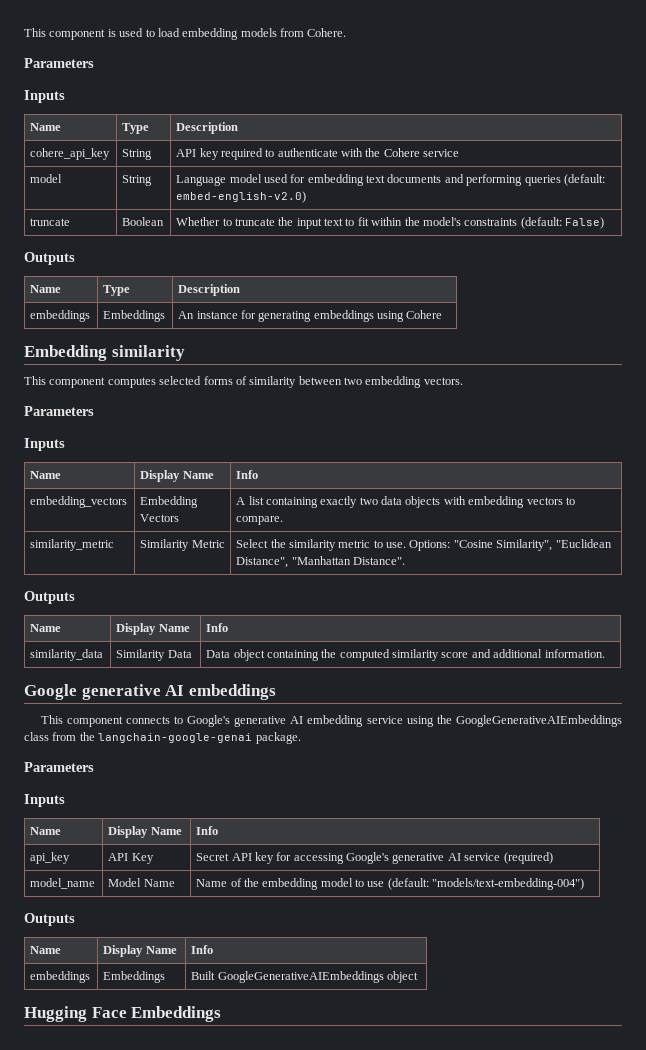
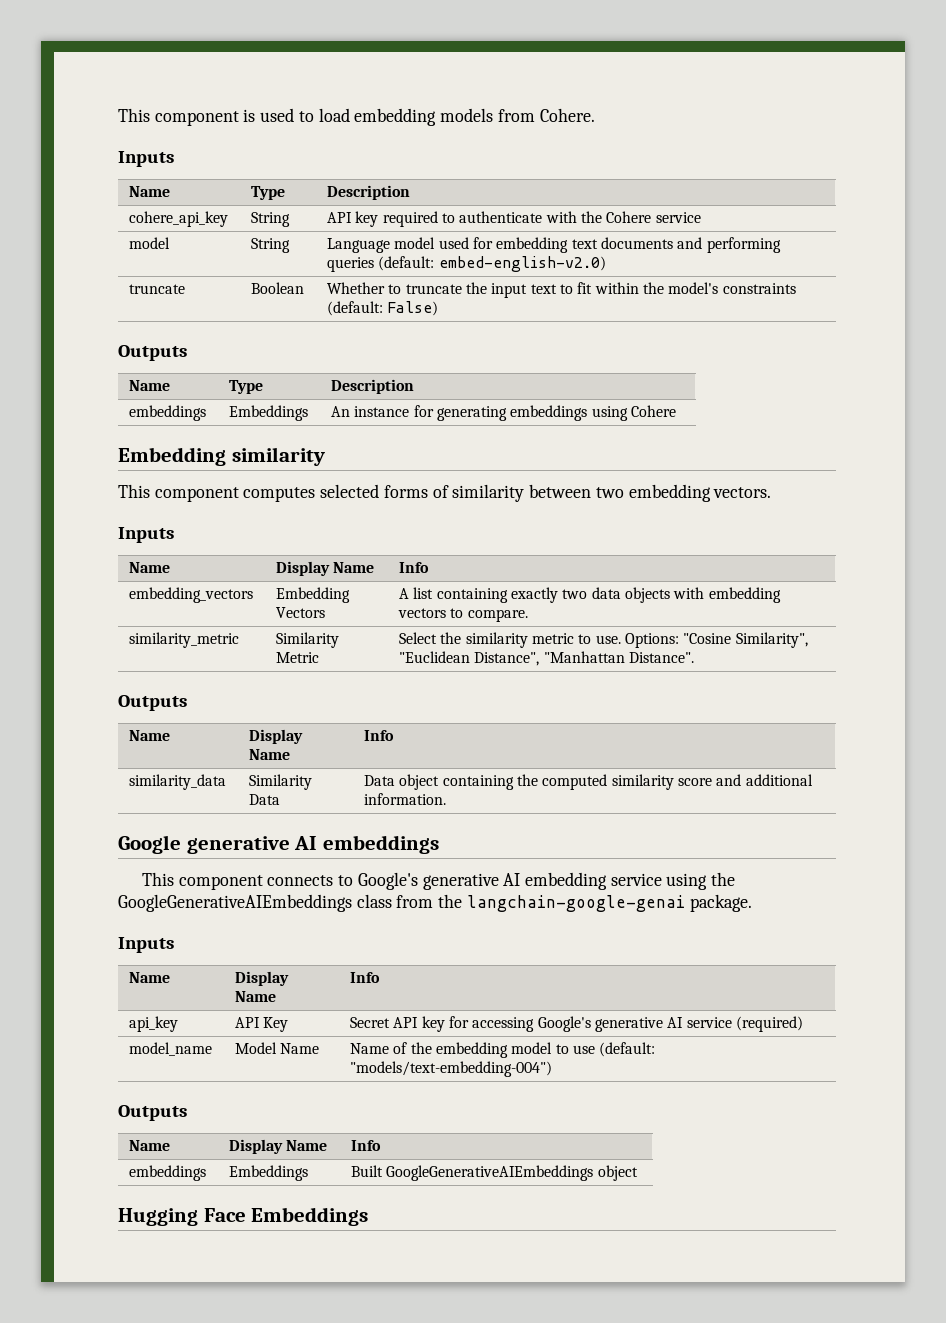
  This component is used to load embedding models from Cohere.
- Parameters
  This component computes selected forms of similarity between two embedding vectors.
- Parameters
  This component connects to Google's generative AI embedding service using the GoogleGenerativeAIEmbeddings class from the langchain-google-genai package.
- Parameters

